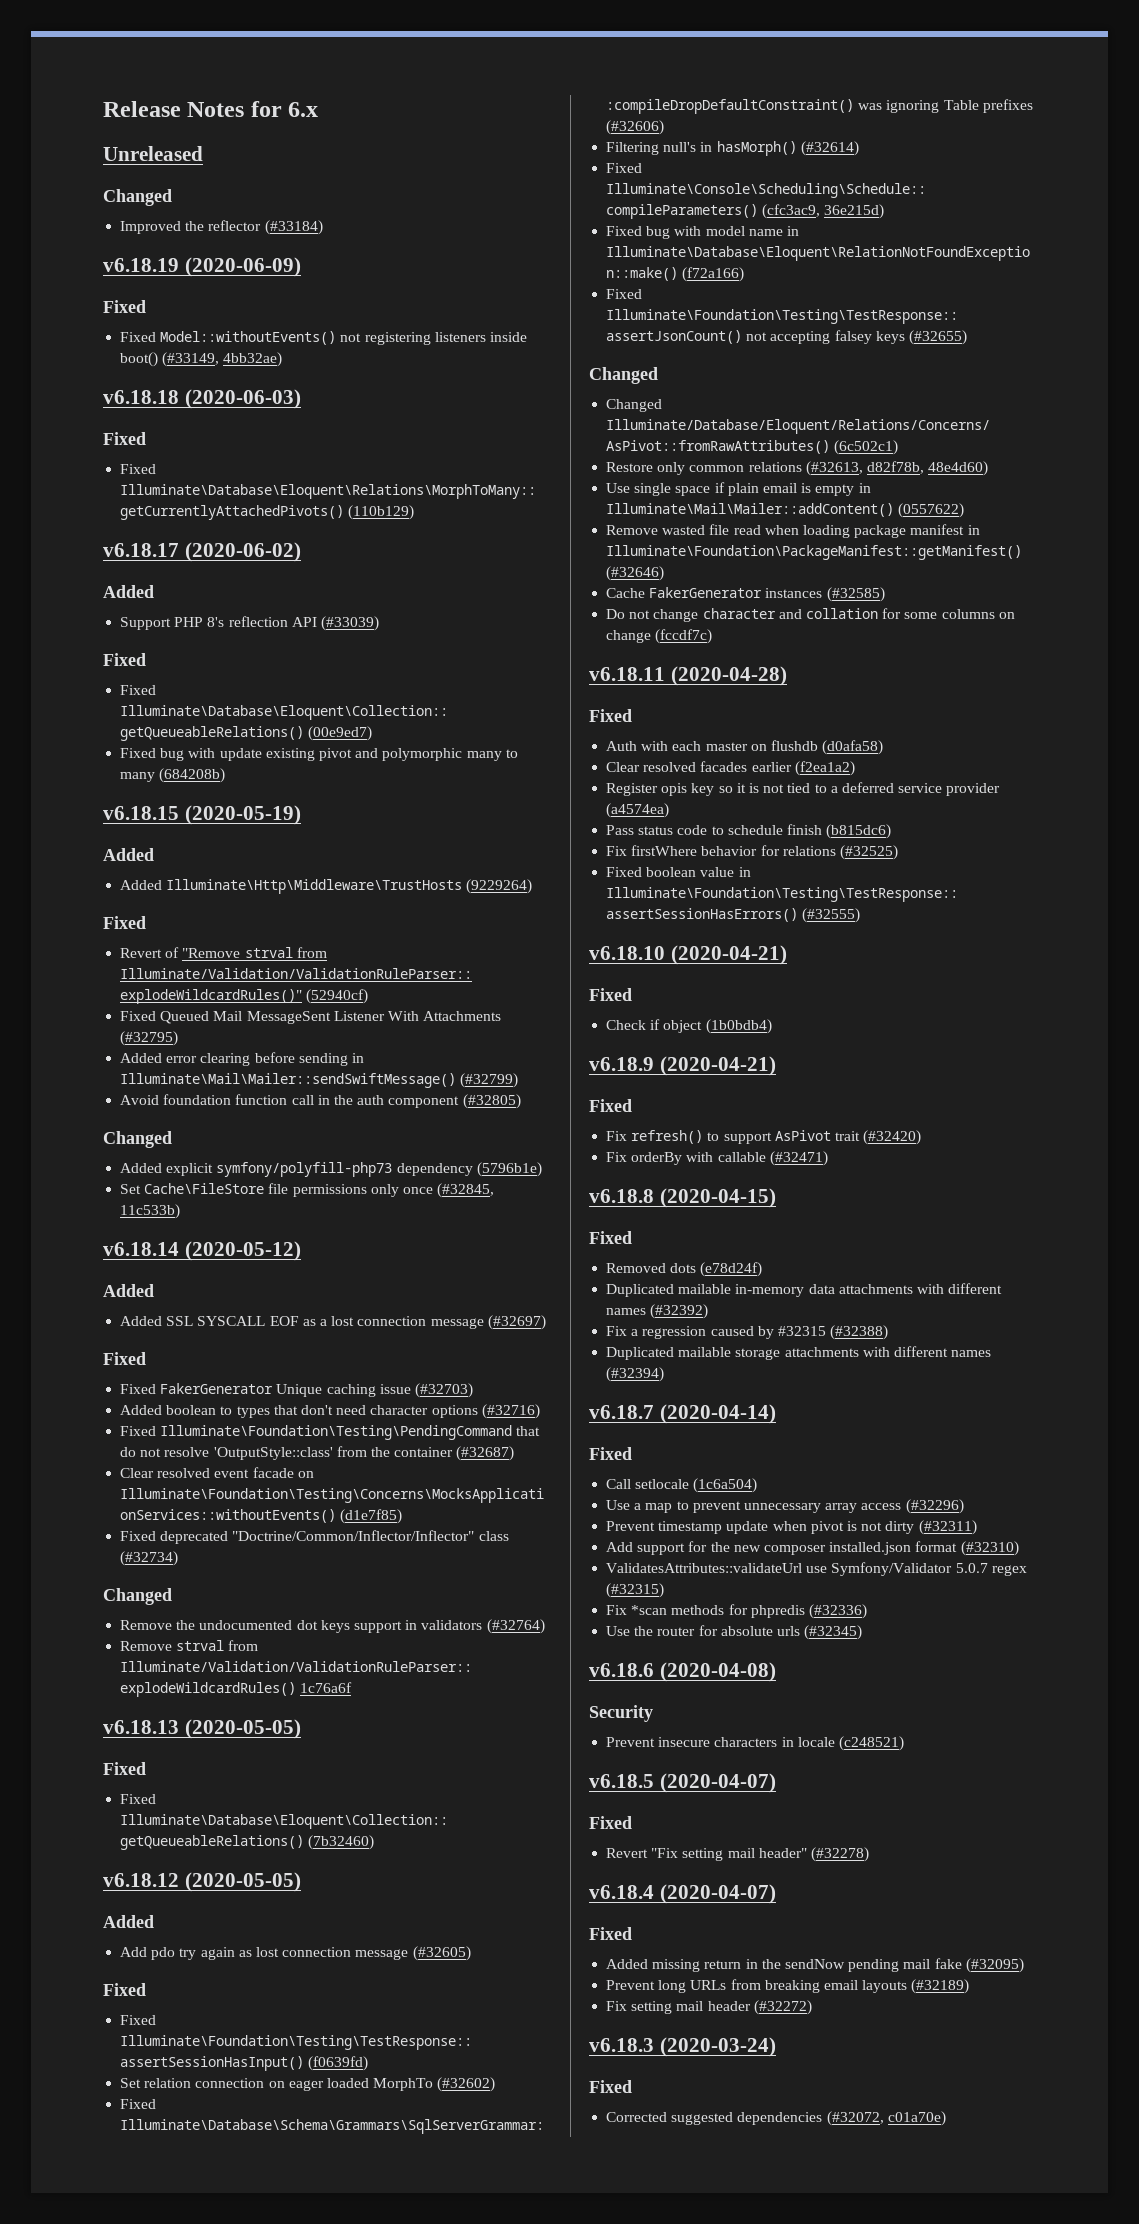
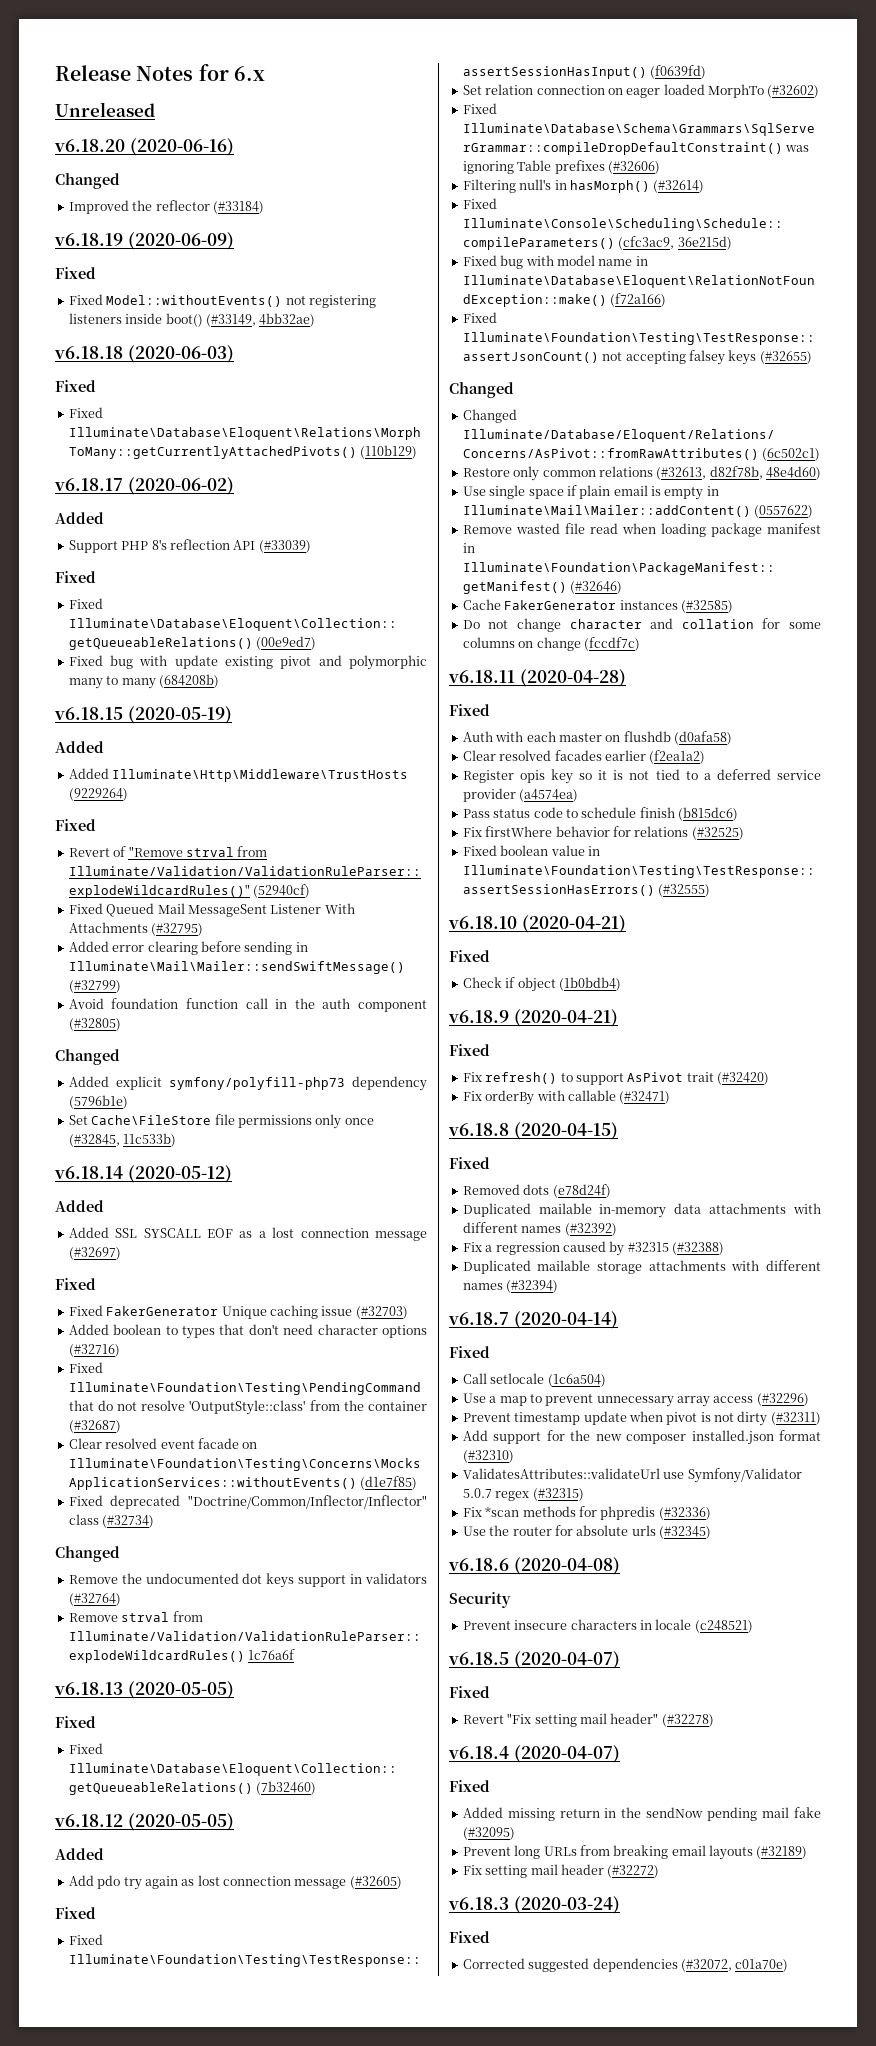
+ v6.18.20 (2020-06-16)

